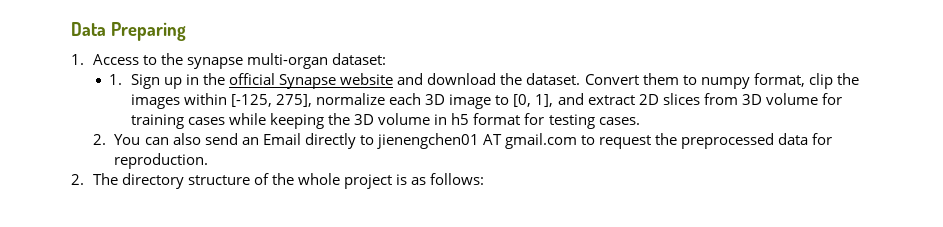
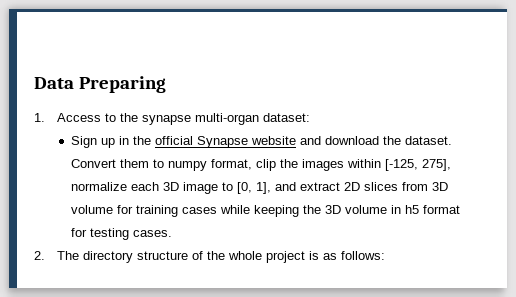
- 1. Sign up in the official Synapse website and download the dataset.
+ Sign up in the official Synapse website and download the dataset.
- 2. You can also send an Email directly to jienengchen01 AT gmail.com to request the preprocessed data for reproduction.

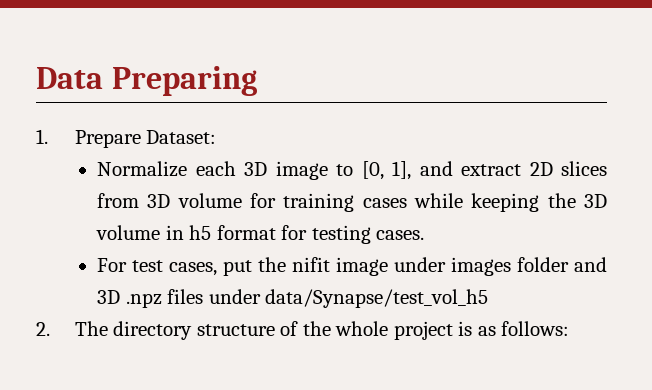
- 1. Access to the synapse multi-organ dataset:
- Sign up in the official Synapse website and download the dataset. Convert them to numpy format, clip the images within [-125, 275], normalize each 3D image to [0, 1], and extract 2D slices from 3D volume for training cases while keeping the 3D volume in h5 format for testing cases.
+ 1. Prepare Dataset:
+ Normalize each 3D image to [0, 1], and extract 2D slices from 3D volume for training cases while keeping the 3D volume in h5 format for testing cases.
+ For test cases, put the nifit image under images folder and 3D .npz files under data/Synapse/test_vol_h5

